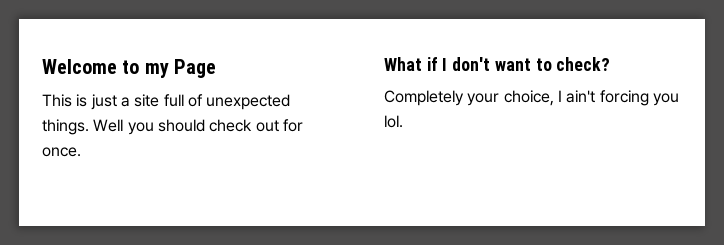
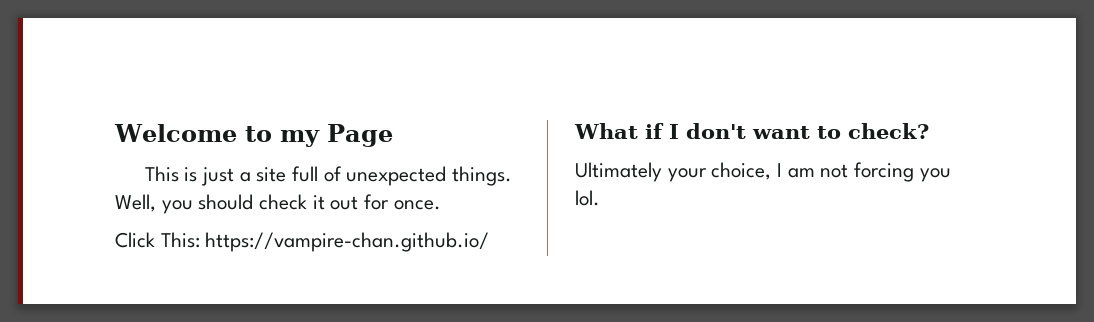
- Well you should check out for once.
+ Well, you should check it out for once.
+ Click This: https://vampire-chan.github.io/
- Completely your choice, I ain't forcing you lol.
+ Ultimately your choice, I am not forcing you lol.

